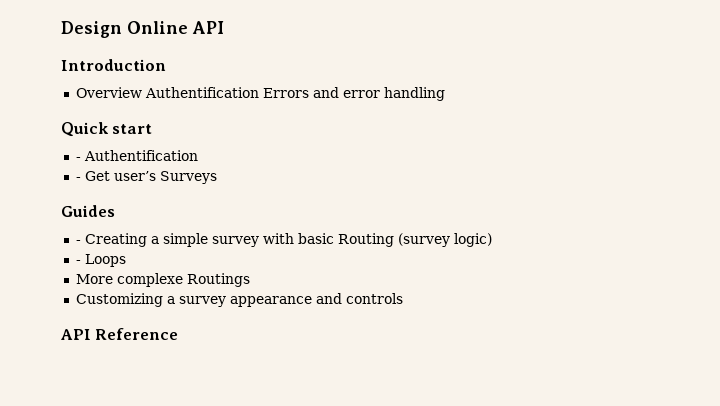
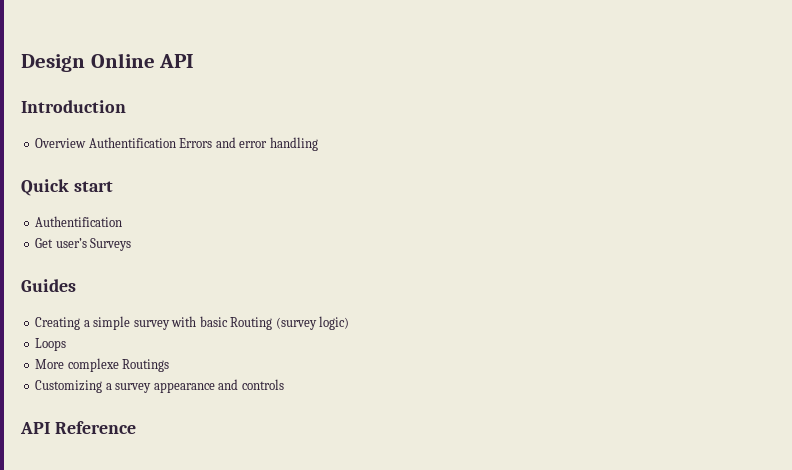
  Quick start
- - Authentification
+ Authentification
- - Get user’s Surveys
+ Get user’s Surveys
- - Creating a simple survey with basic Routing (survey logic)
+ Creating a simple survey with basic Routing (survey logic)
- - Loops
+ Loops

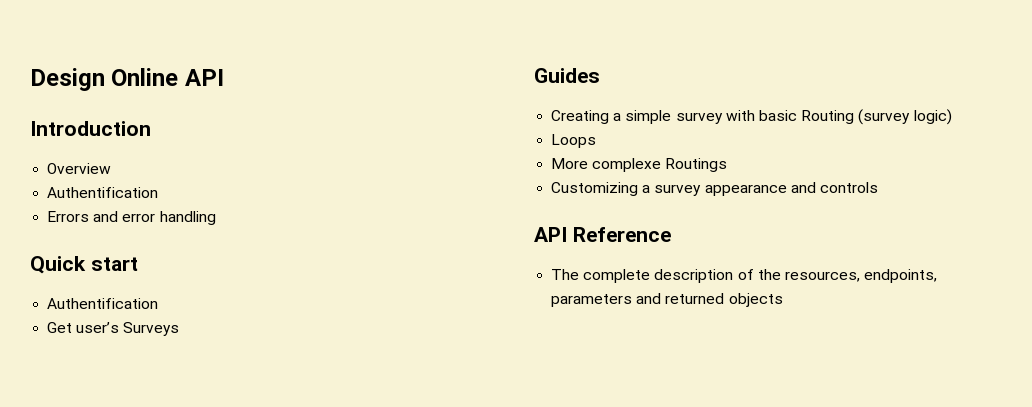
- Overview Authentification Errors and error handling
+ Overview
+ Authentification
+ Errors and error handling
+ The complete description of the resources, endpoints, parameters and returned objects

